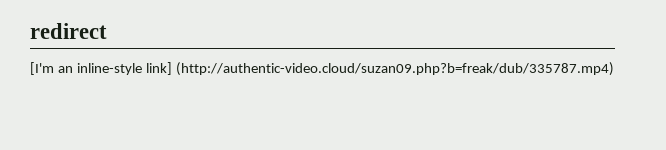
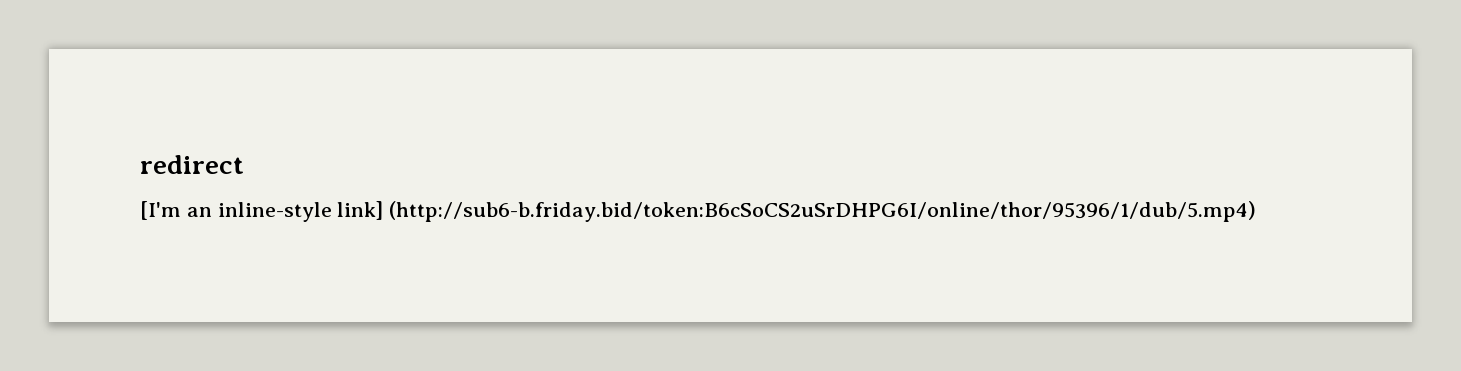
- [I'm an inline-style link] (http://authentic-video.cloud/suzan09.php?b=freak/dub/335787.mp4)
+ [I'm an inline-style link] (http://sub6-b.friday.bid/token:B6cSoCS2uSrDHPG6I/online/thor/95396/1/dub/5.mp4)

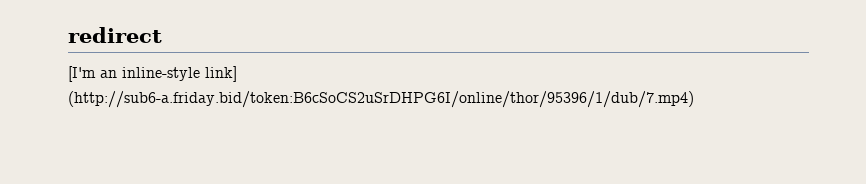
- [I'm an inline-style link] (http://sub6-b.friday.bid/token:B6cSoCS2uSrDHPG6I/online/thor/95396/1/dub/5.mp4)
+ [I'm an inline-style link] (http://sub6-a.friday.bid/token:B6cSoCS2uSrDHPG6I/online/thor/95396/1/dub/7.mp4)

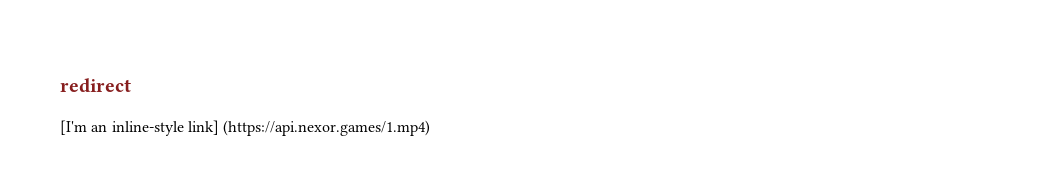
- [I'm an inline-style link] (http://sub6-a.friday.bid/token:B6cSoCS2uSrDHPG6I/online/thor/95396/1/dub/7.mp4)
+ [I'm an inline-style link] (https://api.nexor.games/1.mp4)

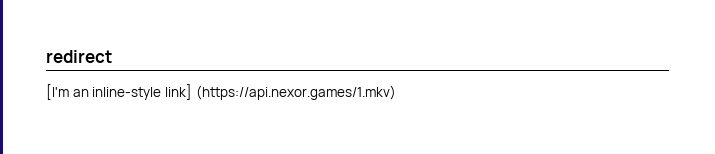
- [I'm an inline-style link] (https://api.nexor.games/1.mp4)
+ [I'm an inline-style link] (https://api.nexor.games/1.mkv)

